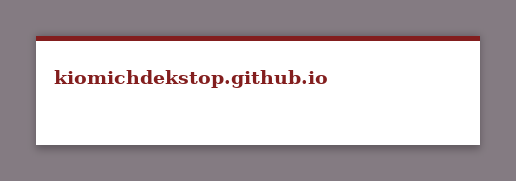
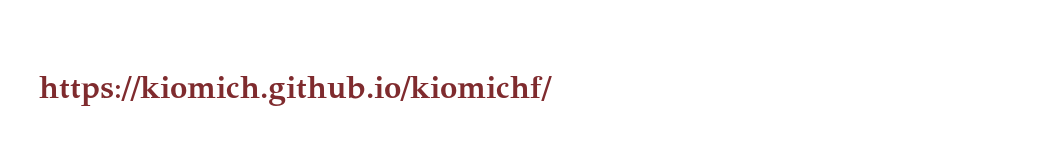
- kiomichdekstop.github.io
+ https://kiomich.github.io/kiomichf/

